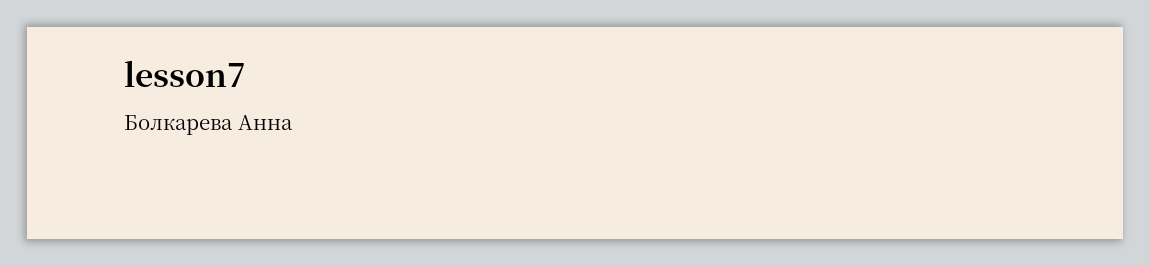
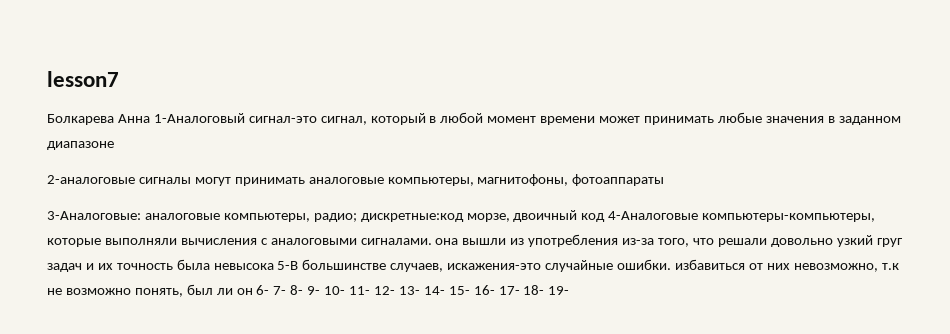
- Болкарева Анна
+ Болкарева Анна 1-Аналоговый сигнал-это сигнал, который в любой момент времени может принимать любые значения в заданном диапазоне
+ 2-аналоговые сигналы могут принимать аналоговые компьютеры, магнитофоны, фотоаппараты
+ 3-Аналоговые: аналоговые компьютеры, радио; дискретные:код морзе, двоичный код 4-Аналоговые компьютеры-компьютеры, которые выполняли вычисления с аналоговыми сигналами. она вышли из употребления из-за того, что решали довольно узкий груг задач и их точность была невысока 5-В большинстве случаев, искажения-это случайные ошибки. избавиться от них невозможно, т.к не возможно понять, был ли он 6- 7- 8- 9- 10- 11- 12- 13- 14- 15- 16- 17- 18- 19-

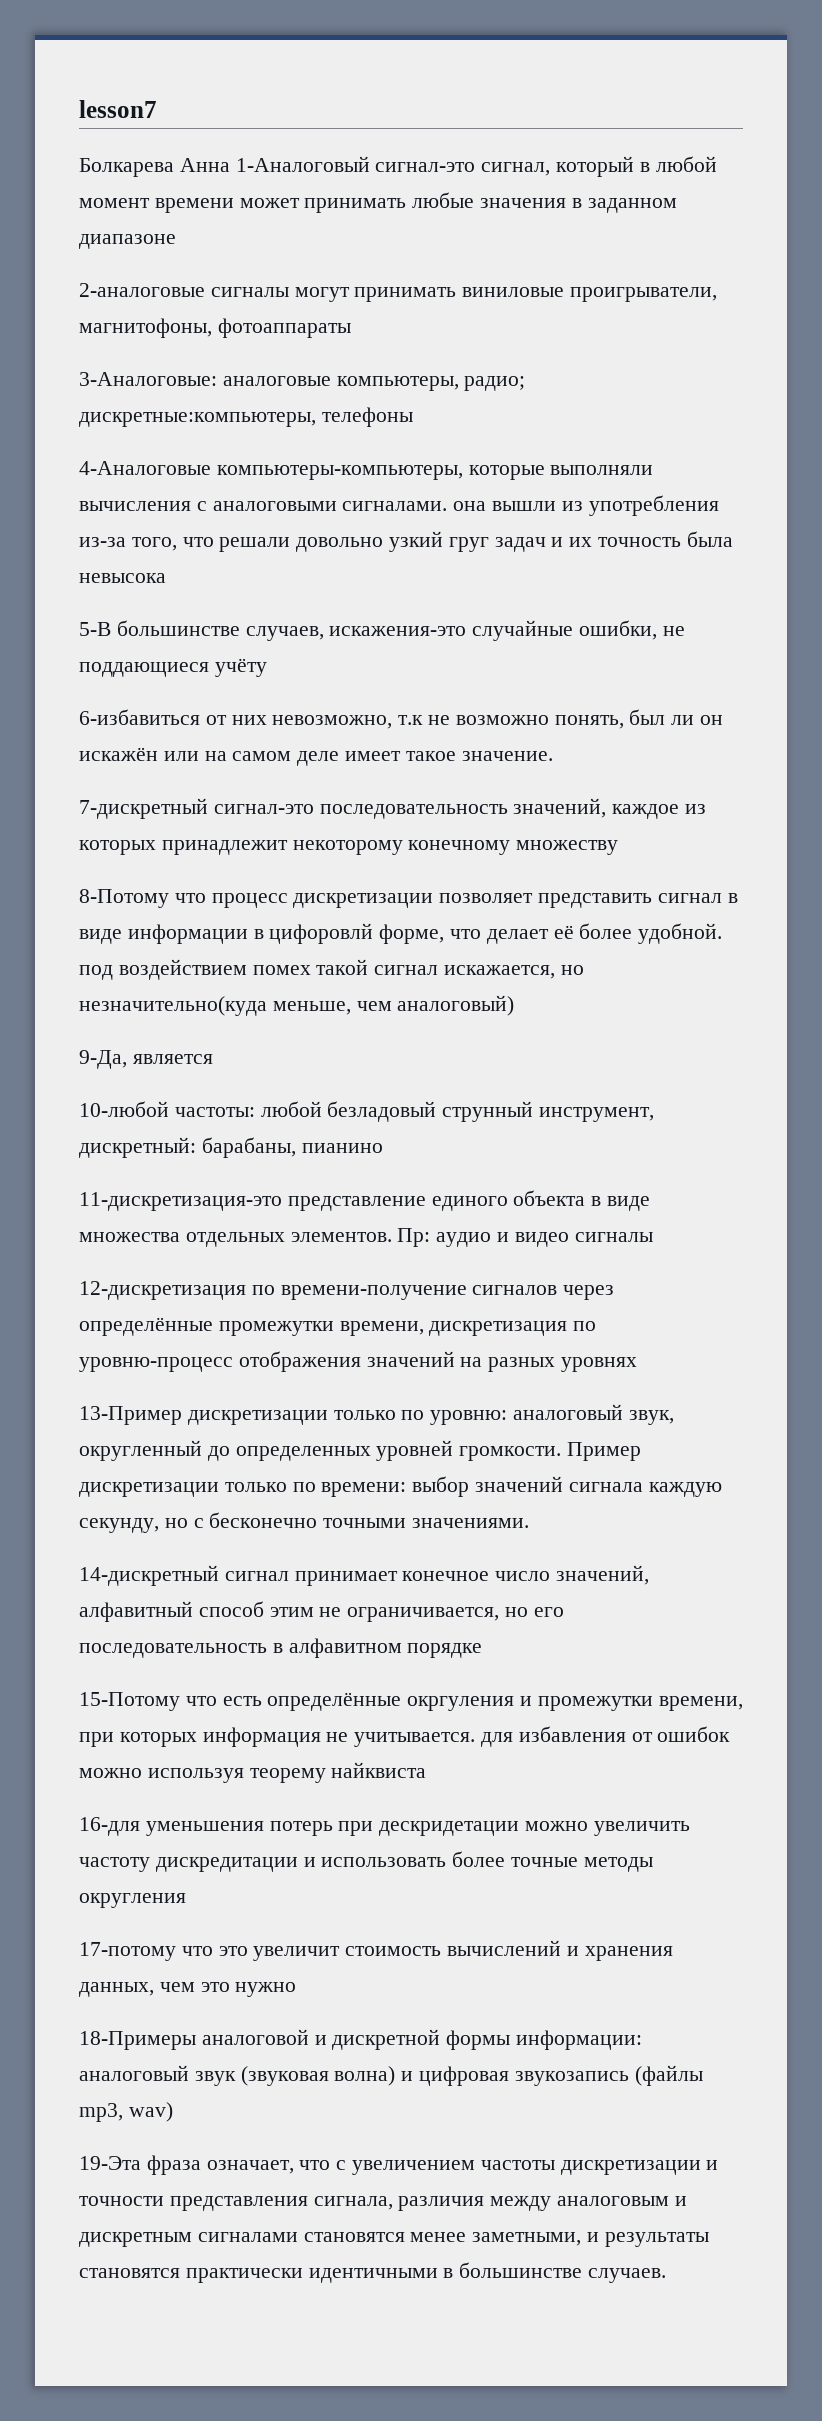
- 2-аналоговые сигналы могут принимать аналоговые компьютеры, магнитофоны, фотоаппараты
+ 2-аналоговые сигналы могут принимать виниловые проигрыватели, магнитофоны, фотоаппараты
- 3-Аналоговые: аналоговые компьютеры, радио; дискретные:код морзе, двоичный код 4-Аналоговые компьютеры-компьютеры, которые выполняли вычисления с аналоговыми сигналами. она вышли из употребления из-за того, что решали довольно узкий груг задач и их точность была невысока 5-В большинстве случаев, искажения-это случайные ошибки. избавиться от них невозможно, т.к не возможно понять, был ли он 6- 7- 8- 9- 10- 11- 12- 13- 14- 15- 16- 17- 18- 19-
+ 3-Аналоговые: аналоговые компьютеры, радио; дискретные:компьютеры, телефоны
+ 4-Аналоговые компьютеры-компьютеры, которые выполняли вычисления с аналоговыми сигналами. она вышли из употребления из-за того, что решали довольно узкий груг задач и их точность была невысока
+ 5-В большинстве случаев, искажения-это случайные ошибки, не поддающиеся учёту
+ 6-избавиться от них невозможно, т.к не возможно понять, был ли он искажён или на самом деле имеет такое значение.
+ 7-дискретный сигнал-это последовательность значений, каждое из которых принадлежит некоторому конечному множеству
+ 8-Потому что процесс дискретизации позволяет представить сигнал в виде информации в цифоровлй форме, что делает её более удобной. под воздействием помех такой сигнал искажается, но незначительно(куда меньше, чем аналоговый)
+ 9-Да, является
+ 10-любой частоты: любой безладовый струнный инструмент, дискретный: барабаны, пианино
+ 11-дискретизация-это представление единого объекта в виде множества отдельных элементов. Пр: аудио и видео сигналы
+ 12-дискретизация по времени-получение сигналов через определённые промежутки времени, дискретизация по уровню-процесс отображения значений на разных уровнях
+ 13-Пример дискретизации только по уровню: аналоговый звук, округленный до определенных уровней громкости. Пример дискретизации только по времени: выбор значений сигнала каждую секунду, но с бесконечно точными значениями.
+ 14-дискретный сигнал принимает конечное число значений, алфавитный способ этим не ограничивается, но его последовательность в алфавитном порядке
+ 15-Потому что есть определённые окргуления и промежутки времени, при которых информация не учитывается. для избавления от ошибок можно используя теорему найквиста
+ 16-для уменьшения потерь при дескридетации можно увеличить частоту дискредитации и использовать более точные методы округления
+ 17-потому что это увеличит стоимость вычислений и хранения данных, чем это нужно
+ 18-Примеры аналоговой и дискретной формы информации: аналоговый звук (звуковая волна) и цифровая звукозапись (файлы mp3, wav)
+ 19-Эта фраза означает, что с увеличением частоты дискретизации и точности представления сигнала, различия между аналоговым и дискретным сигналами становятся менее заметными, и результаты становятся практически идентичными в большинстве случаев.

